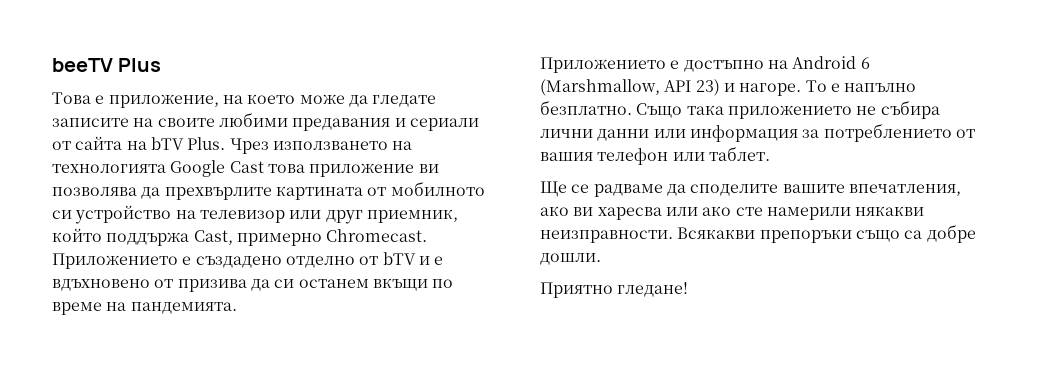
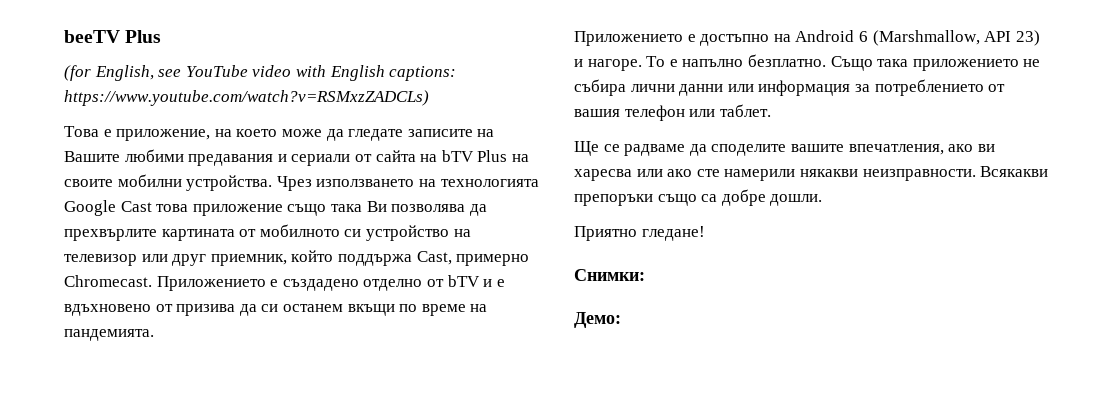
+ (for English, see YouTube video with English captions: https://www.youtube.com/watch?v=RSMxzZADCLs)
- Това е приложение, на което може да гледате записите на своите любими предавания и сериали от сайта на bTV Plus.
+ Това е приложение, на което може да гледате записите на Вашите любими предавания и сериали от сайта на bTV Plus на своите мобилни устройства.
- Чрез използването на технологията Google Cast това приложение ви позволява да прехвърлите картината от мобилното си устройство на телевизор или друг приемник, който поддържа Cast, примерно Chromecast.
+ Чрез използването на технологията Google Cast това приложение също така Ви позволява да прехвърлите картината от мобилното си устройство на телевизор или друг приемник, който поддържа Cast, примерно Chromecast.
+ Снимки:
+ Демо:

